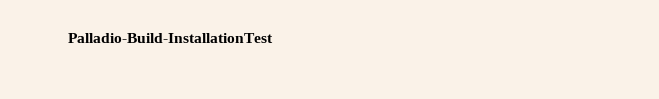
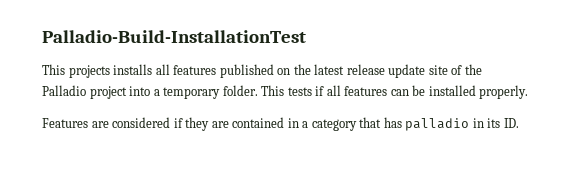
+ This projects installs all features published on the latest release update site of the Palladio project into a temporary folder. This tests if all features can be installed properly.
+ Features are considered if they are contained in a category that has palladio in its ID.

